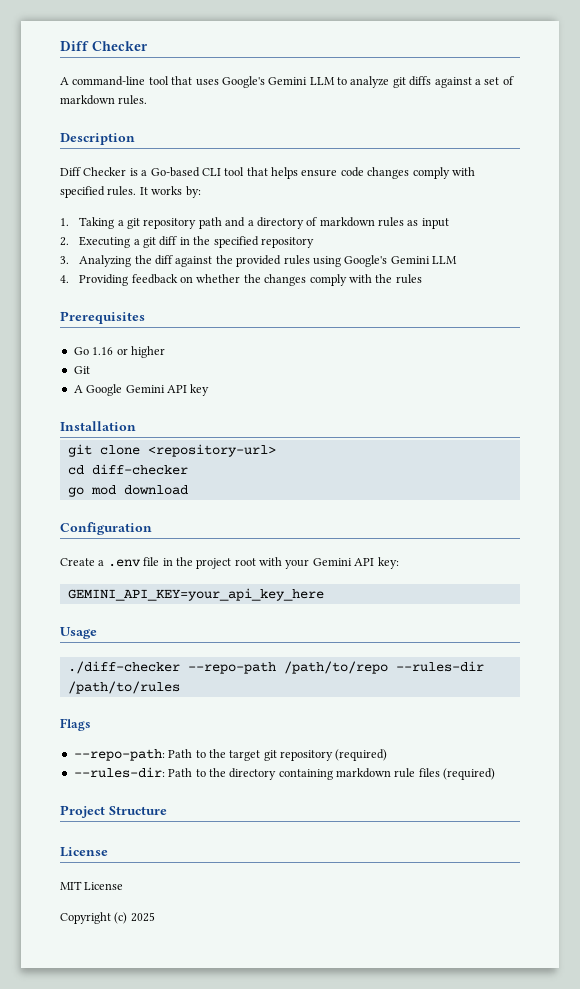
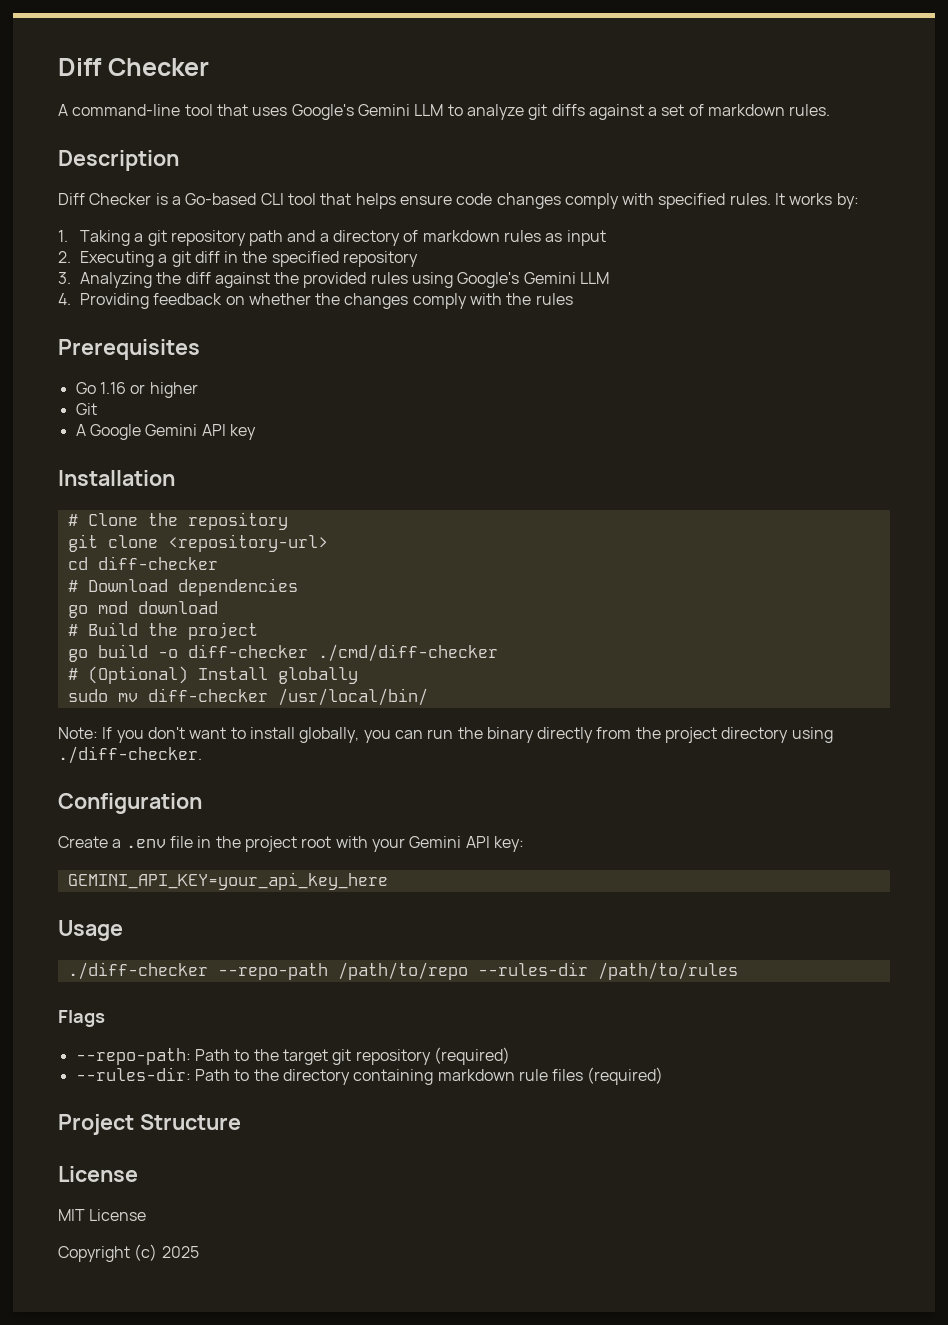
+ # Clone the repository
+ # Download dependencies
+ # Build the project
+ go build -o diff-checker ./cmd/diff-checker
+ # (Optional) Install globally
+ sudo mv diff-checker /usr/local/bin/
+ Note: If you don't want to install globally, you can run the binary directly from the project directory using ./diff-checker.

